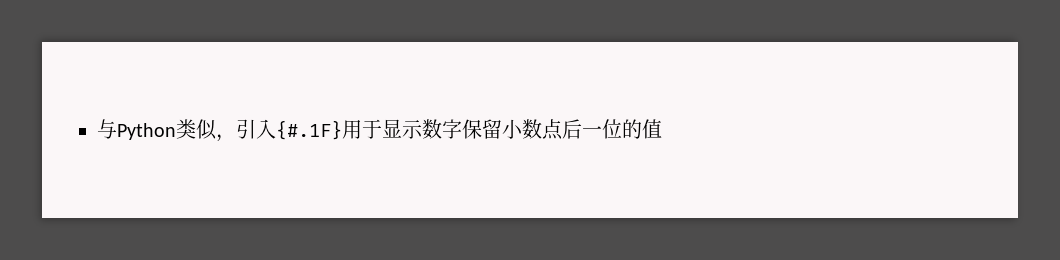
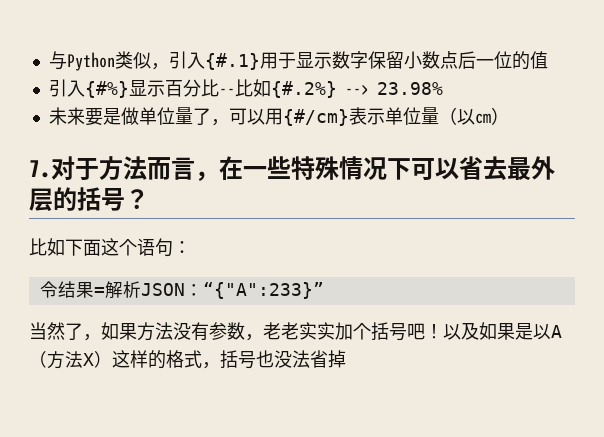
- 与Python类似，引入{#.1F}用于显示数字保留小数点后一位的值
+ 与Python类似，引入{#.1}用于显示数字保留小数点后一位的值
+ 引入{#%}显示百分比--比如{#.2%} --> 23.98%
+ 未来要是做单位量了，可以用{#/cm}表示单位量（以cm）
+ 7.对于方法而言，在一些特殊情况下可以省去最外层的括号？
+ 比如下面这个语句：
+ 令结果=解析JSON：“{"A":233}”
+ 当然了，如果方法没有参数，老老实实加个括号吧！以及如果是以A（方法X）这样的格式，括号也没法省掉

